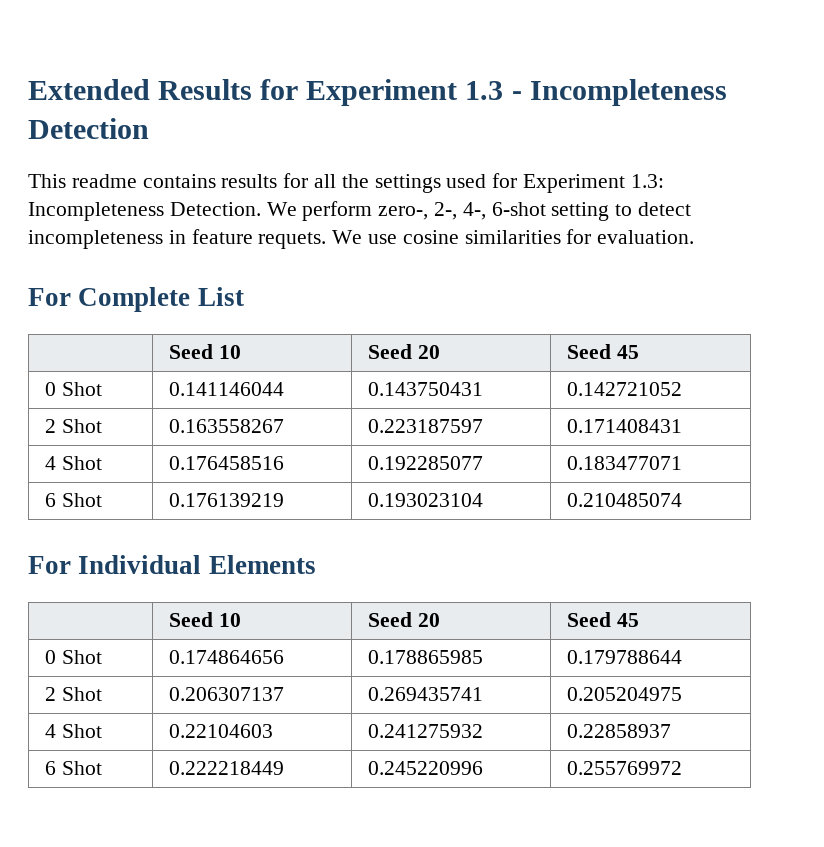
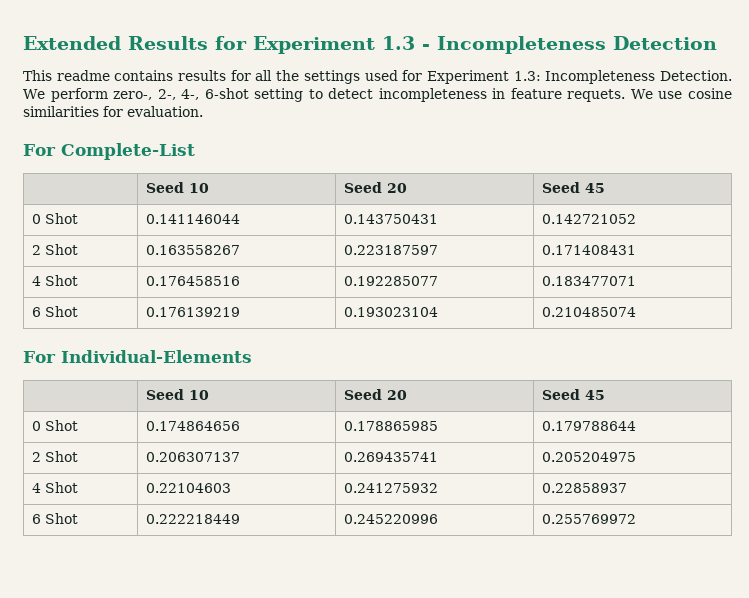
- For Complete List
+ For Complete-List
- For Individual Elements
+ For Individual-Elements

